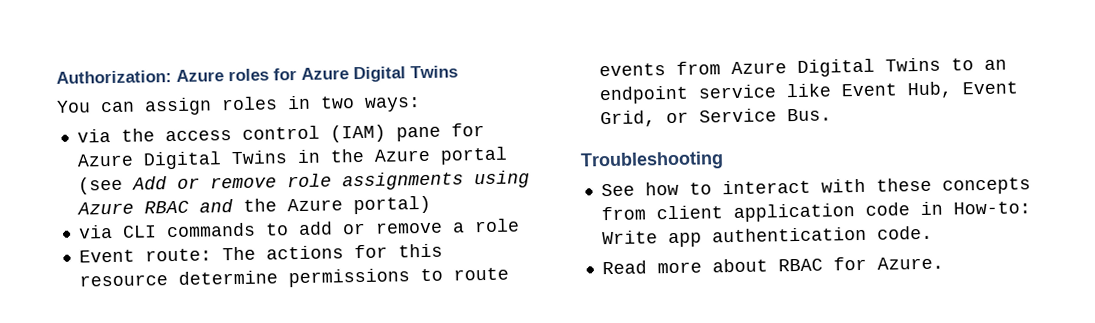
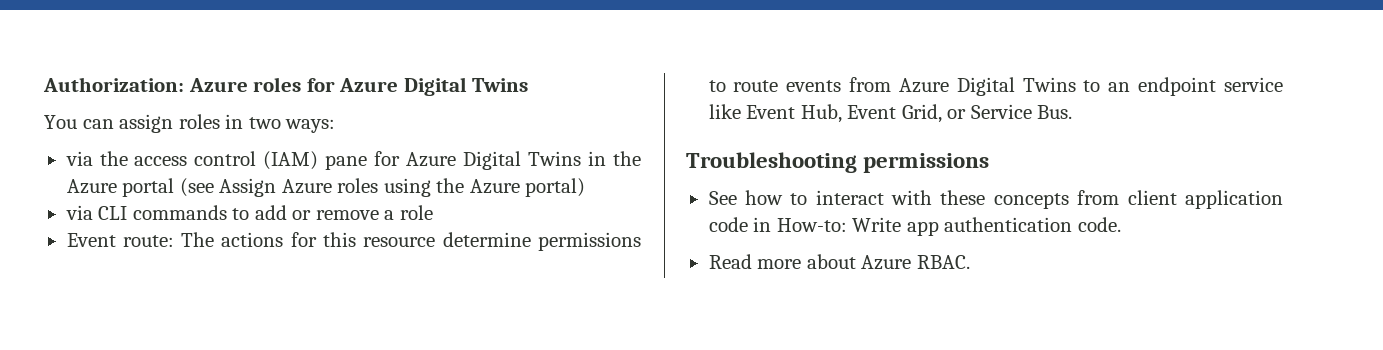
- via the access control (IAM) pane for Azure Digital Twins in the Azure portal (see Add or remove role assignments using Azure RBAC and the Azure portal)
+ via the access control (IAM) pane for Azure Digital Twins in the Azure portal (see Assign Azure roles using the Azure portal)
- Troubleshooting
+ Troubleshooting permissions
- Read more about RBAC for Azure.
+ Read more about Azure RBAC.

